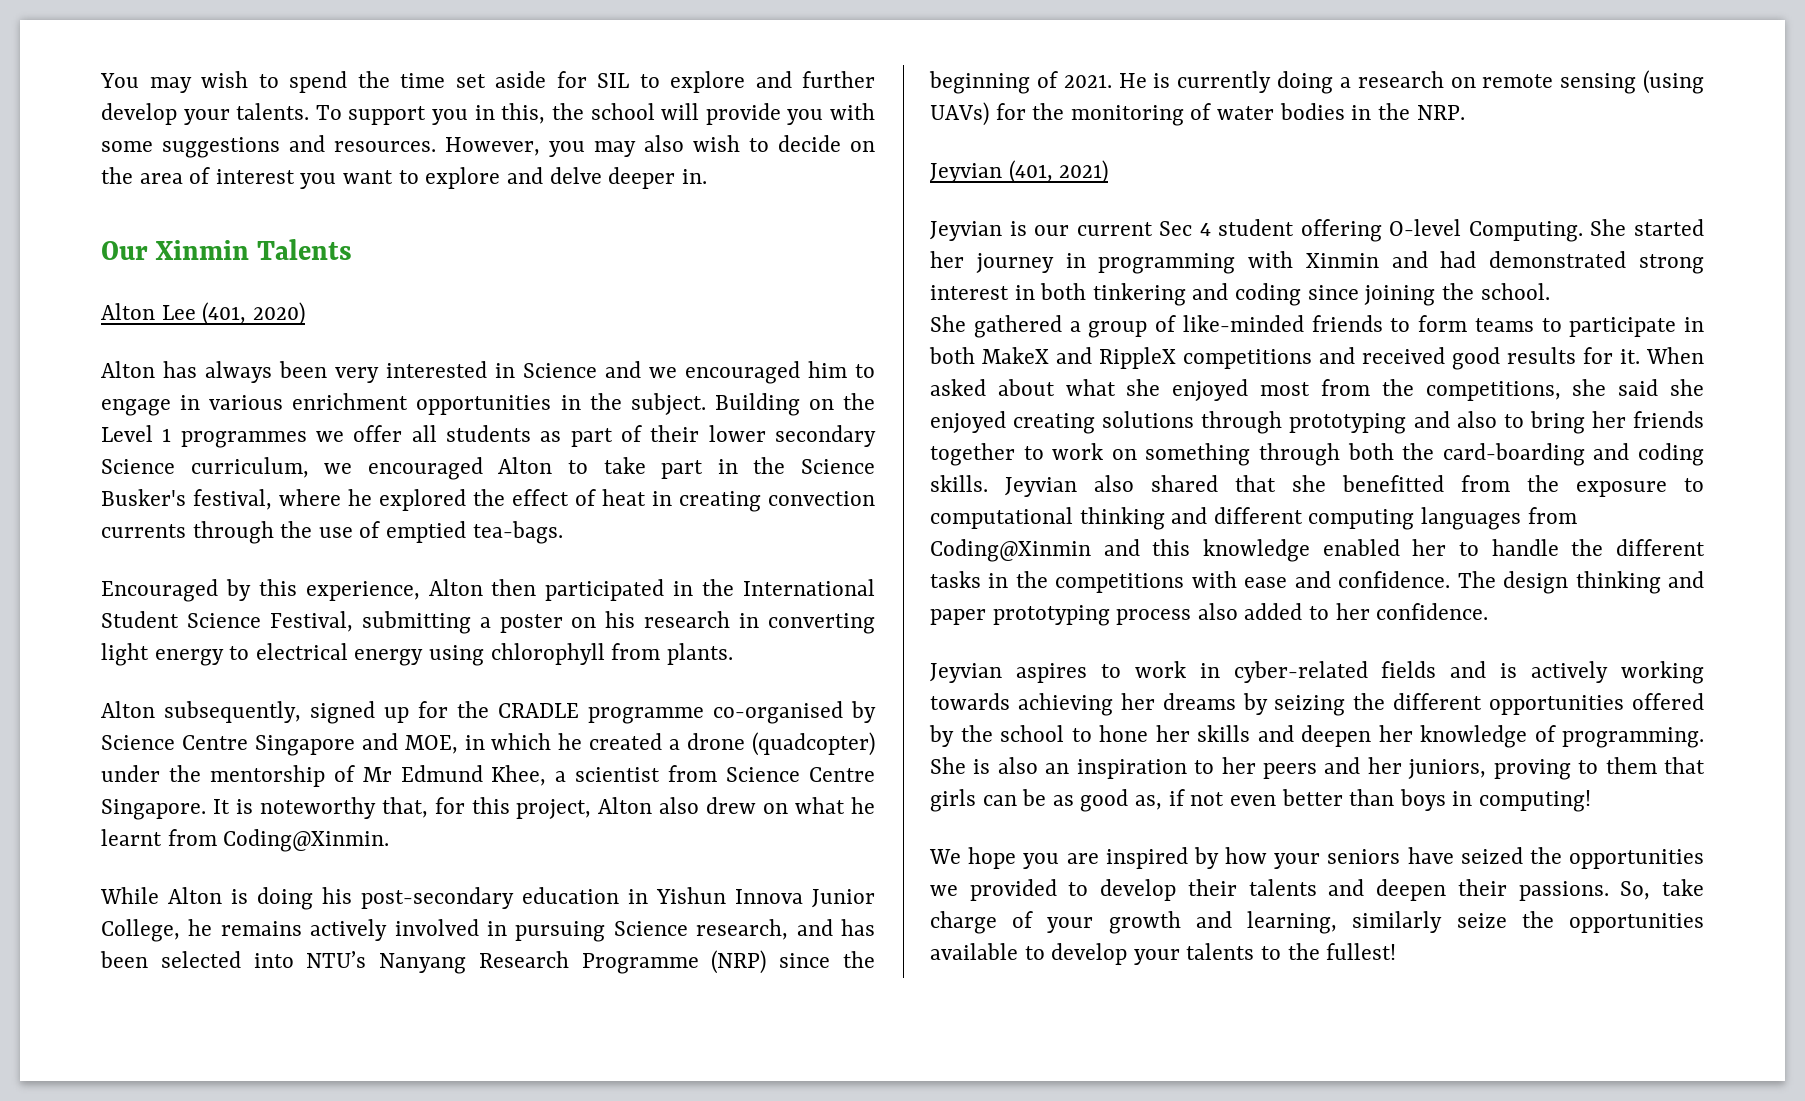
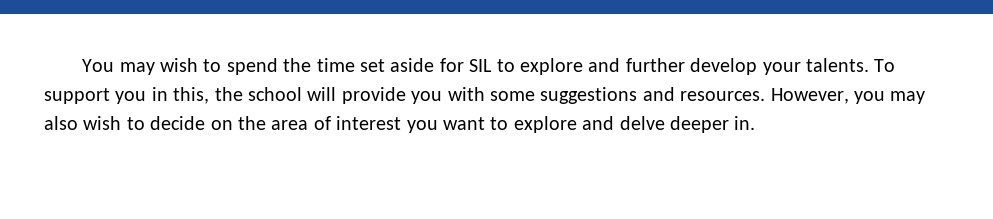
- Our Xinmin Talents
- Alton Lee (401, 2020)
- Alton has always been very interested in Science and we encouraged him to engage in various enrichment opportunities in the subject. Building on the Level 1 programmes we offer all students as part of their lower secondary Science curriculum, we encouraged Alton to take part in the Science Busker's festival, where he explored the effect of heat in creating convection currents through the use of emptied tea-bags.
- Encouraged by this experience, Alton then participated in the International Student Science Festival, submitting a poster on his research in converting light energy to electrical energy using chlorophyll from plants.
- Alton subsequently, signed up for the CRADLE programme co-organised by Science Centre Singapore and MOE, in which he created a drone (quadcopter) under the mentorship of Mr Edmund Khee, a scientist from Science Centre Singapore. It is noteworthy that, for this project, Alton also drew on what he learnt from Coding@Xinmin.
- While Alton is doing his post-secondary education in Yishun Innova Junior College, he remains actively involved in pursuing Science research, and has been selected into NTU’s Nanyang Research Programme (NRP) since the beginning of 2021. He is currently doing a research on remote sensing (using UAVs) for the monitoring of water bodies in the NRP.
- Jeyvian (401, 2021)
- Jeyvian is our current Sec 4 student offering O-level Computing. She started her journey in programming with Xinmin and had demonstrated strong interest in both tinkering and coding since joining the school.
- She gathered a group of like-minded friends to form teams to participate in both MakeX and RippleX competitions and received good results for it. When asked about what she enjoyed most from the competitions, she said she enjoyed creating solutions through prototyping and also to bring her friends together to work on something through both the card-boarding and coding skills. Jeyvian also shared that she benefitted from the exposure to computational thinking and different computing languages from Coding@Xinmin and this knowledge enabled her to handle the different tasks in the competitions with ease and confidence. The design thinking and paper prototyping process also added to her confidence.
- Jeyvian aspires to work in cyber-related fields and is actively working towards achieving her dreams by seizing the different opportunities offered by the school to hone her skills and deepen her knowledge of programming. She is also an inspiration to her peers and her juniors, proving to them that girls can be as good as, if not even better than boys in computing!
- We hope you are inspired by how your seniors have seized the opportunities we provided to develop their talents and deepen their passions. So, take charge of your growth and learning, similarly seize the opportunities available to develop your talents to the fullest!

